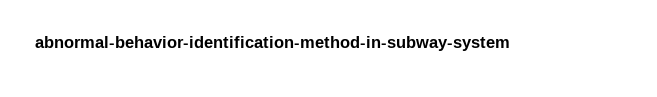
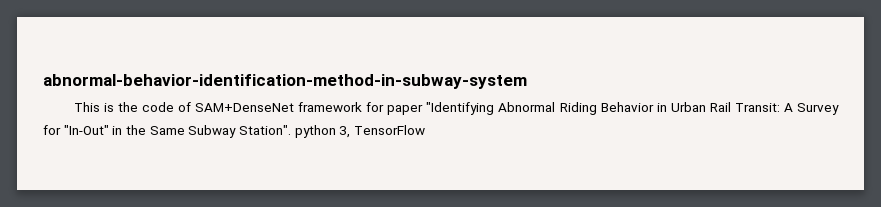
+ This is the code of SAM+DenseNet framework for paper "Identifying Abnormal Riding Behavior in Urban Rail Transit: A Survey for "In-Out" in the Same Subway Station". python 3, TensorFlow

